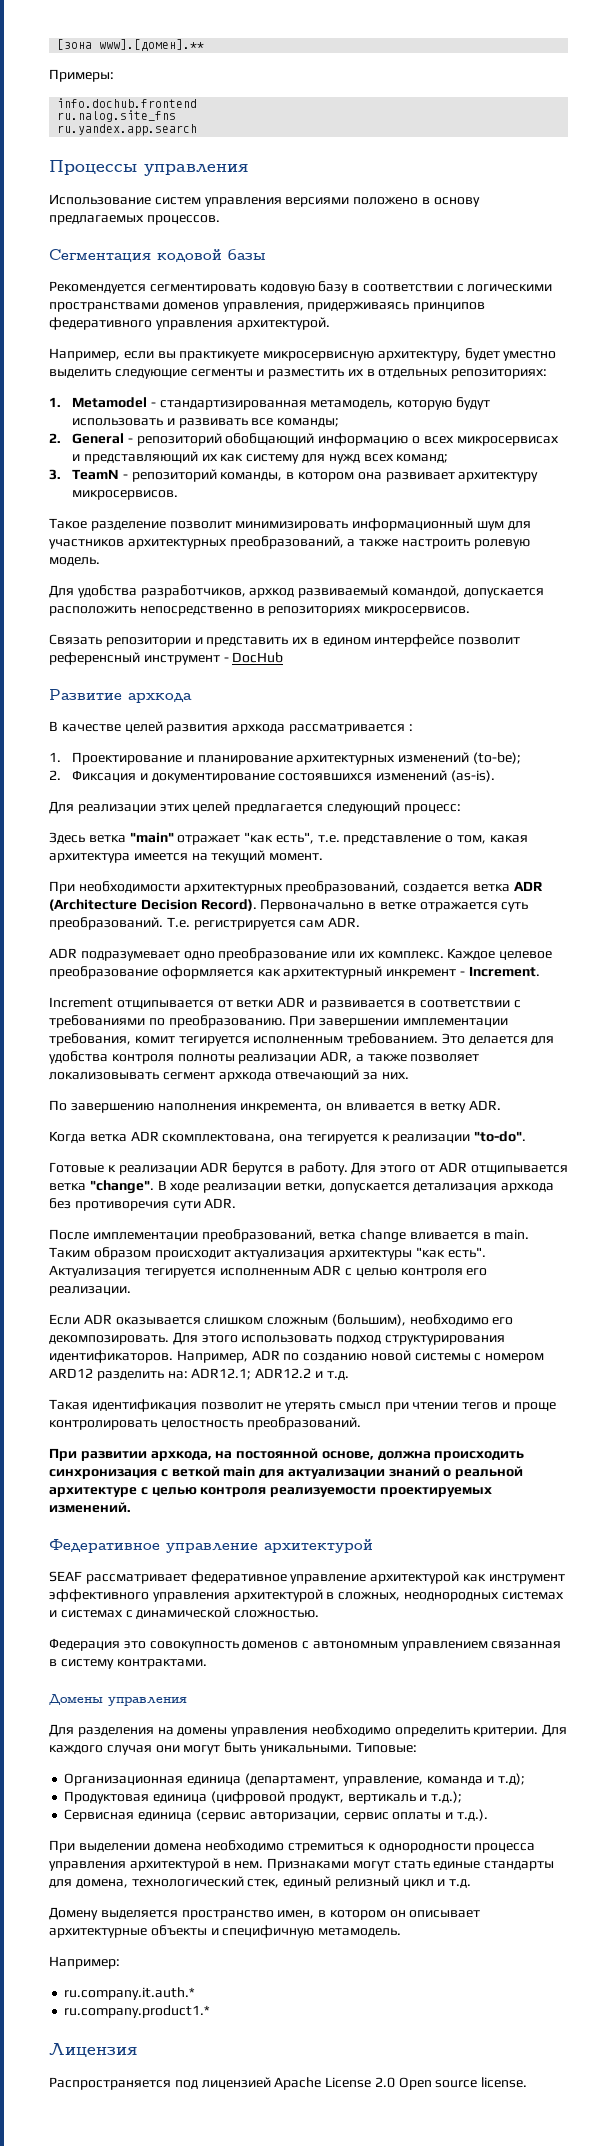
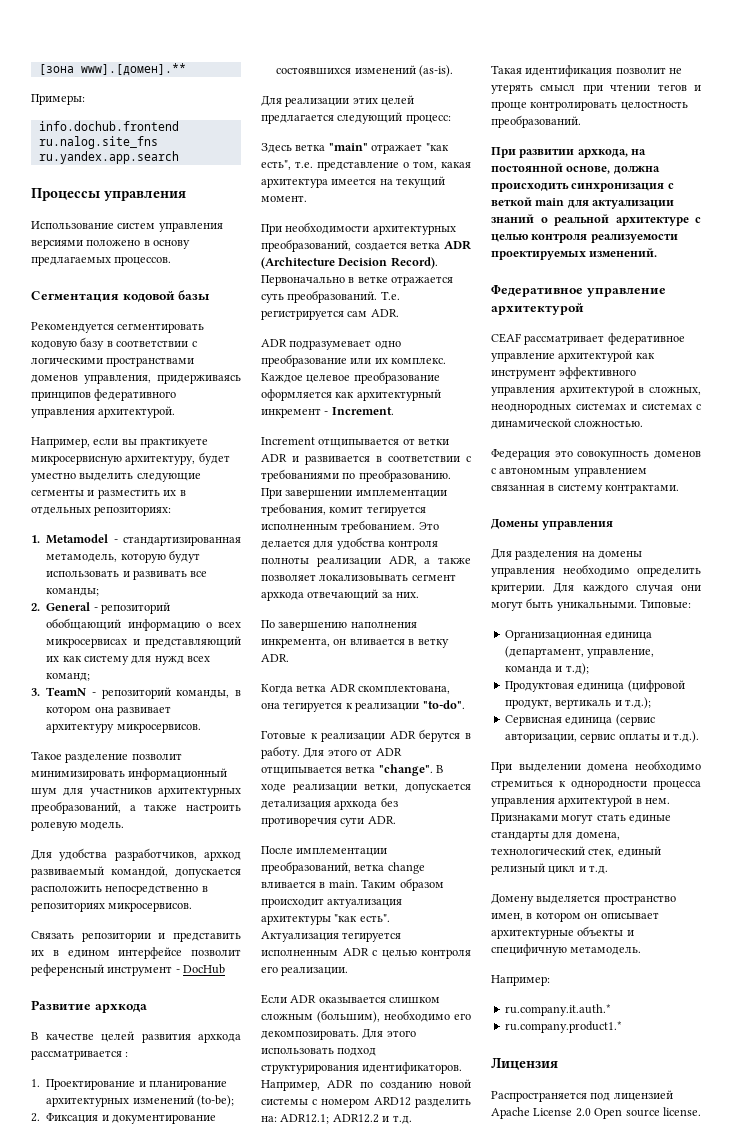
- SEAF рассматривает федеративное управление архитектурой как инструмент эффективного управления архитектурой в сложных, неоднородных системах и системах с динамической сложностью.
+ CEAF рассматривает федеративное управление архитектурой как инструмент эффективного управления архитектурой в сложных, неоднородных системах и системах с динамической сложностью.

